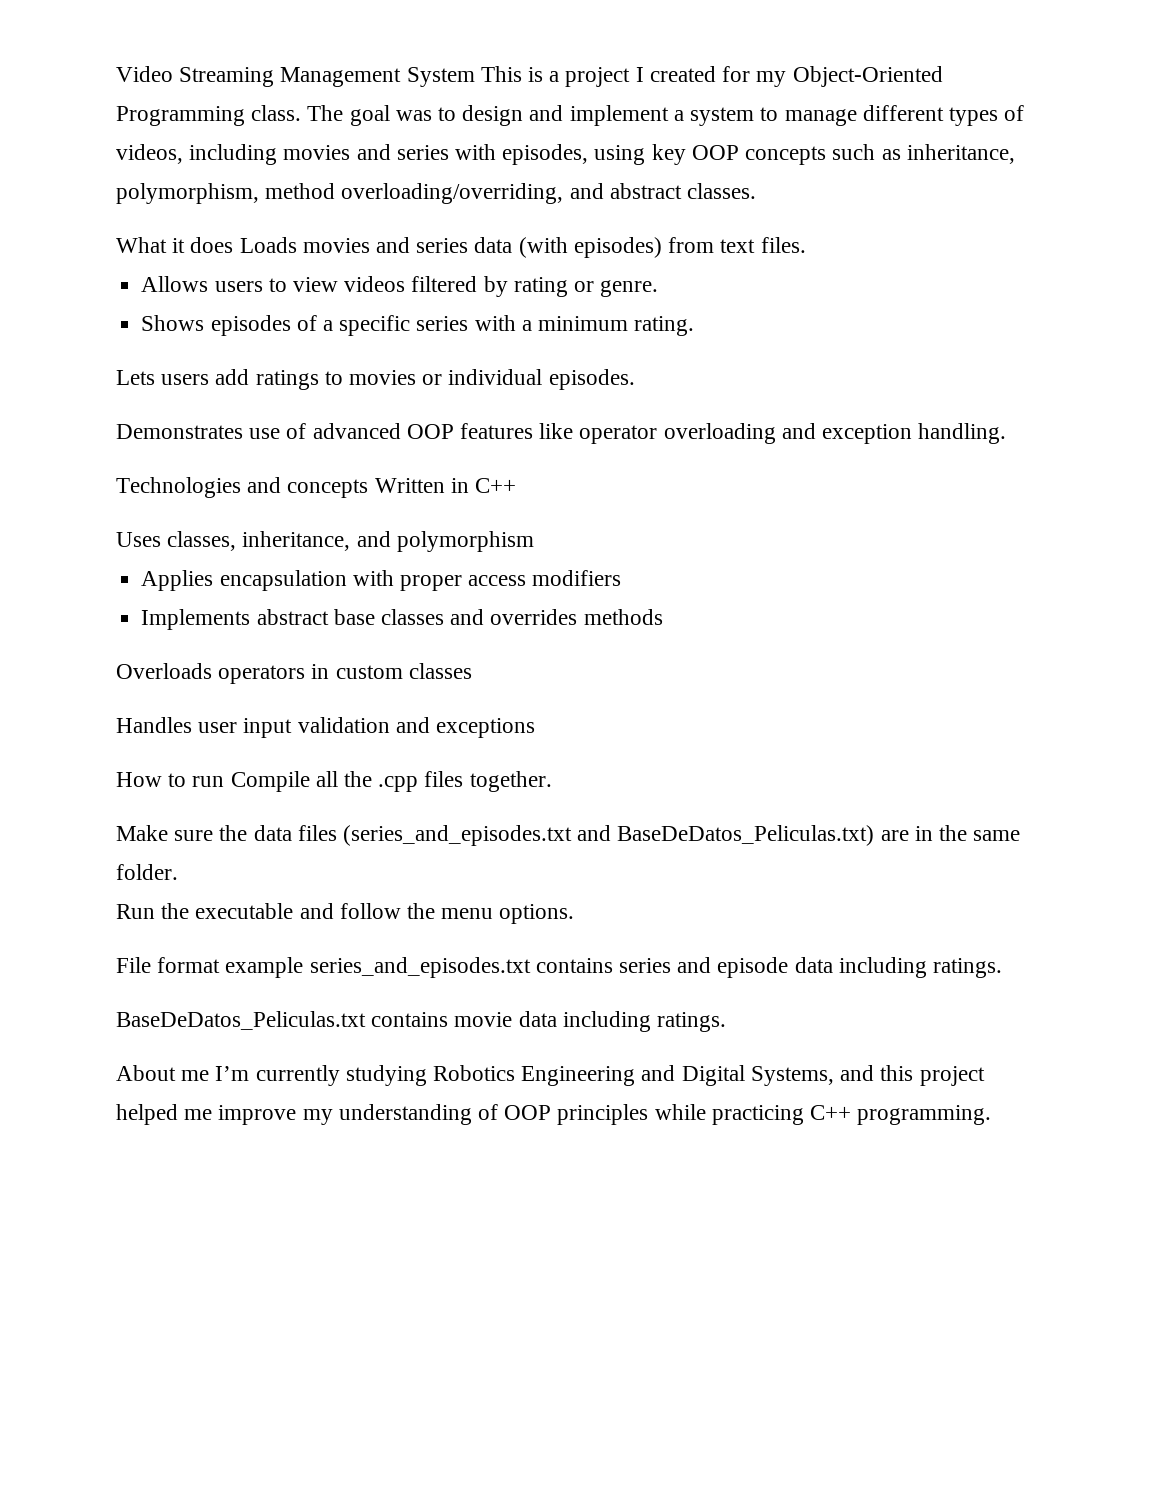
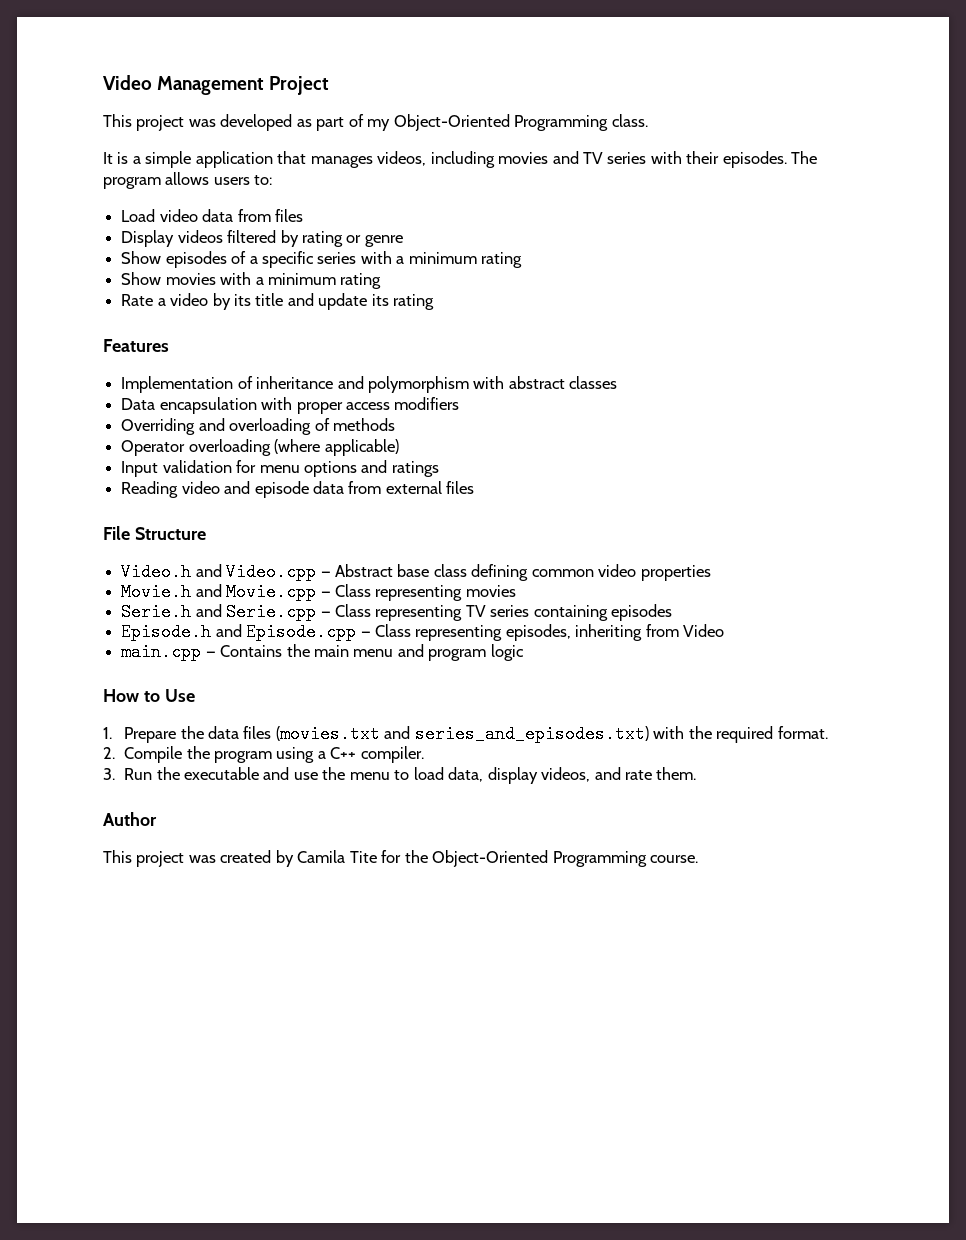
- Video Streaming Management System This is a project I created for my Object-Oriented Programming class. The goal was to design and implement a system to manage different types of videos, including movies and series with episodes, using key OOP concepts such as inheritance, polymorphism, method overloading/overriding, and abstract classes.
- What it does Loads movies and series data (with episodes) from text files.
- Allows users to view videos filtered by rating or genre.
- Shows episodes of a specific series with a minimum rating.
- Lets users add ratings to movies or individual episodes.
- Demonstrates use of advanced OOP features like operator overloading and exception handling.
- Technologies and concepts Written in C++
- Uses classes, inheritance, and polymorphism
- Applies encapsulation with proper access modifiers
+ Video Management Project
+ This project was developed as part of my Object-Oriented Programming class.
+ It is a simple application that manages videos, including movies and TV series with their episodes. The program allows users to:
+ Load video data from files
+ Display videos filtered by rating or genre
+ Show episodes of a specific series with a minimum rating
+ Show movies with a minimum rating
+ Rate a video by its title and update its rating
+ Features
+ Implementation of inheritance and polymorphism with abstract classes
+ Data encapsulation with proper access modifiers
- Implements abstract base classes and overrides methods
- Overloads operators in custom classes
- Handles user input validation and exceptions
- How to run Compile all the .cpp files together.
- Make sure the data files (series_and_episodes.txt and BaseDeDatos_Peliculas.txt) are in the same folder.
- Run the executable and follow the menu options.
- File format example series_and_episodes.txt contains series and episode data including ratings.
- BaseDeDatos_Peliculas.txt contains movie data including ratings.
- About me I’m currently studying Robotics Engineering and Digital Systems, and this project helped me improve my understanding of OOP principles while practicing C++ programming.
+ Overriding and overloading of methods
+ Operator overloading (where applicable)
+ Input validation for menu options and ratings
+ Reading video and episode data from external files
+ File Structure
+ Video.h and Video.cpp — Abstract base class defining common video properties
+ Movie.h and Movie.cpp — Class representing movies
+ Serie.h and Serie.cpp — Class representing TV series containing episodes
+ Episode.h and Episode.cpp — Class representing episodes, inheriting from Video
+ main.cpp — Contains the main menu and program logic
+ How to Use
+ 1. Prepare the data files (movies.txt and series_and_episodes.txt) with the required format.
+ 2. Compile the program using a C++ compiler.
+ 3. Run the executable and use the menu to load data, display videos, and rate them.
+ Author
+ This project was created by Camila Tite for the Object-Oriented Programming course.

